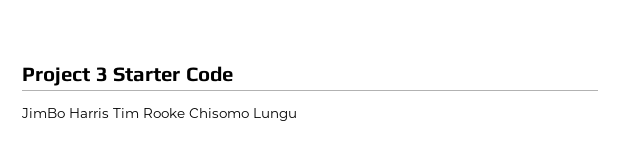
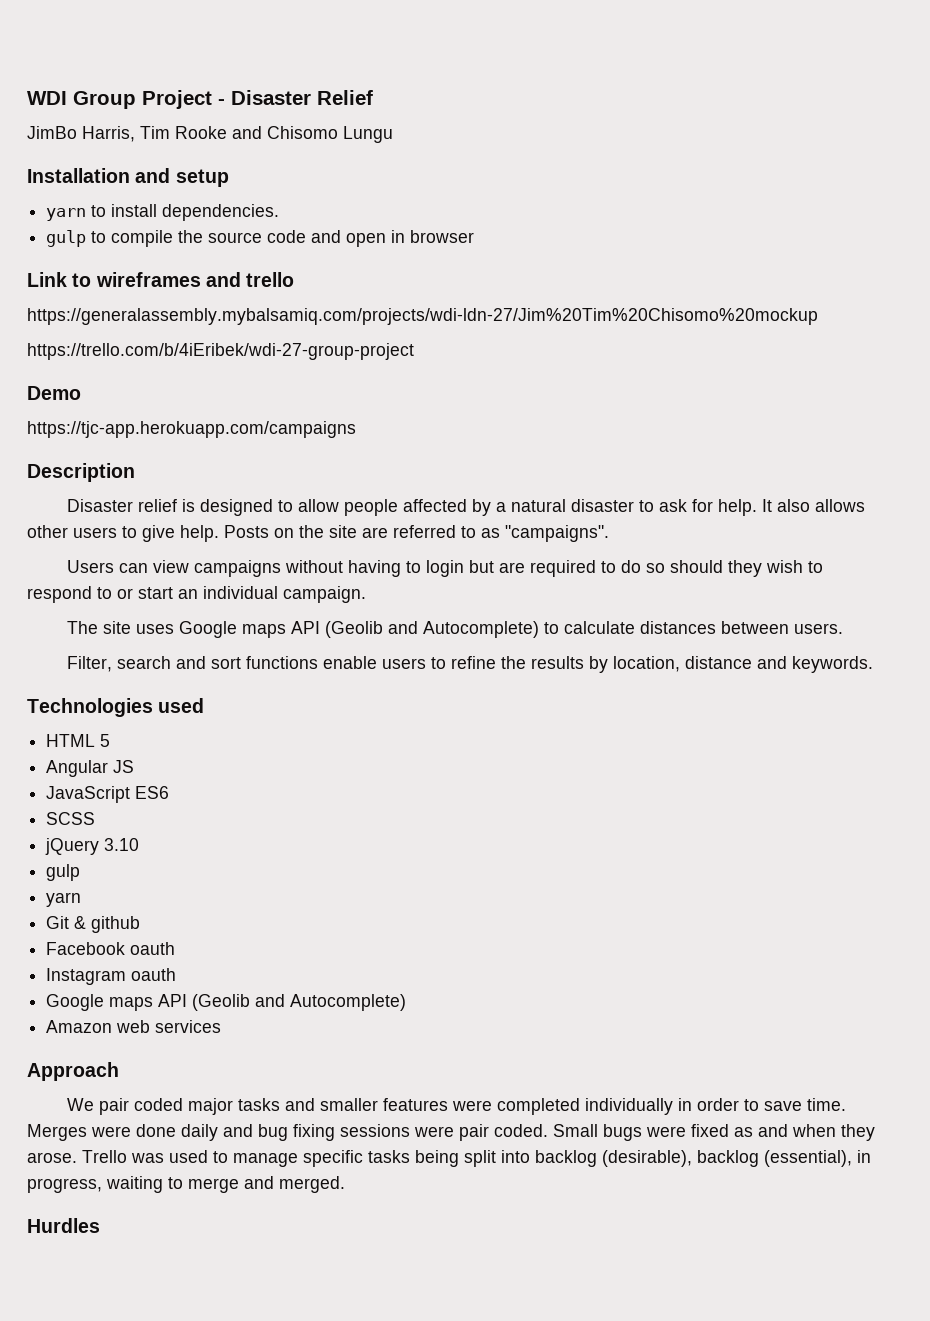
- Project 3 Starter Code
+ WDI Group Project - Disaster Relief
- JimBo Harris Tim Rooke Chisomo Lungu
+ JimBo Harris, Tim Rooke and Chisomo Lungu
+ Installation and setup
+ yarn to install dependencies.
+ gulp to compile the source code and open in browser
+ Link to wireframes and trello
+ https://generalassembly.mybalsamiq.com/projects/wdi-ldn-27/Jim%20Tim%20Chisomo%20mockup
+ https://trello.com/b/4iEribek/wdi-27-group-project
+ Demo
+ https://tjc-app.herokuapp.com/campaigns
+ Description
+ Disaster relief is designed to allow people affected by a natural disaster to ask for help. It also allows other users to give help. Posts on the site are referred to as "campaigns".
+ Users can view campaigns without having to login but are required to do so should they wish to respond to or start an individual campaign.
+ The site uses Google maps API (Geolib and Autocomplete) to calculate distances between users.
+ Filter, search and sort functions enable users to refine the results by location, distance and keywords.
+ Technologies used
+ HTML 5
+ Angular JS
+ JavaScript ES6
+ SCSS
+ jQuery 3.10
+ gulp
+ yarn
+ Git & github
+ Facebook oauth
+ Instagram oauth
+ Google maps API (Geolib and Autocomplete)
+ Amazon web services
+ Approach
+ We pair coded major tasks and smaller features were completed individually in order to save time. Merges were done daily and bug fixing sessions were pair coded. Small bugs were fixed as and when they arose. Trello was used to manage specific tasks being split into backlog (desirable), backlog (essential), in progress, waiting to merge and merged.
+ Hurdles

